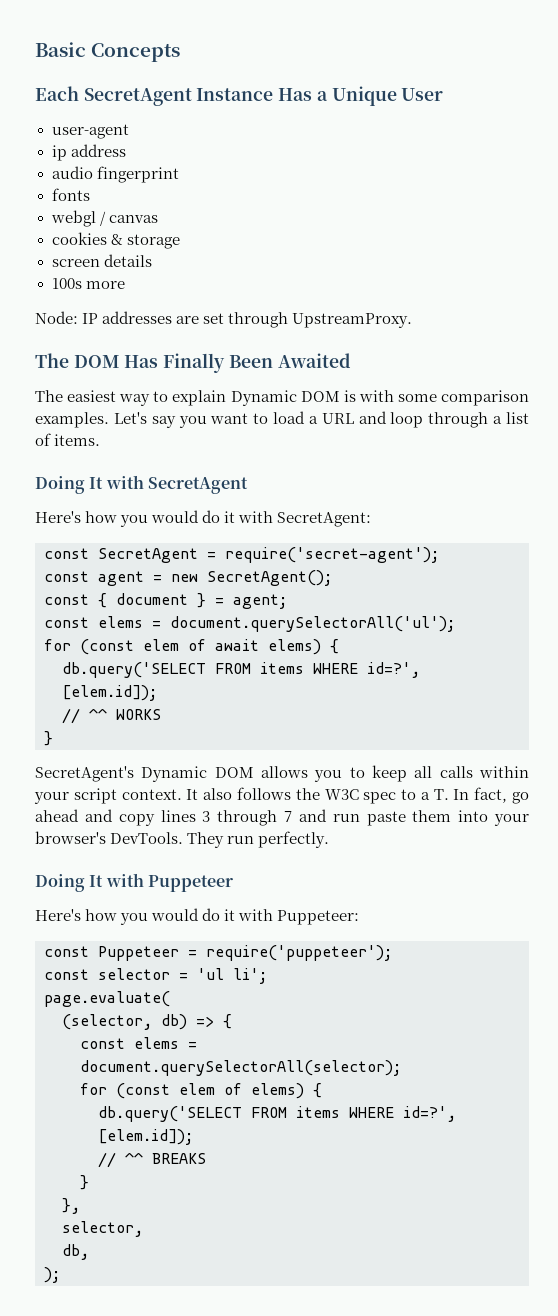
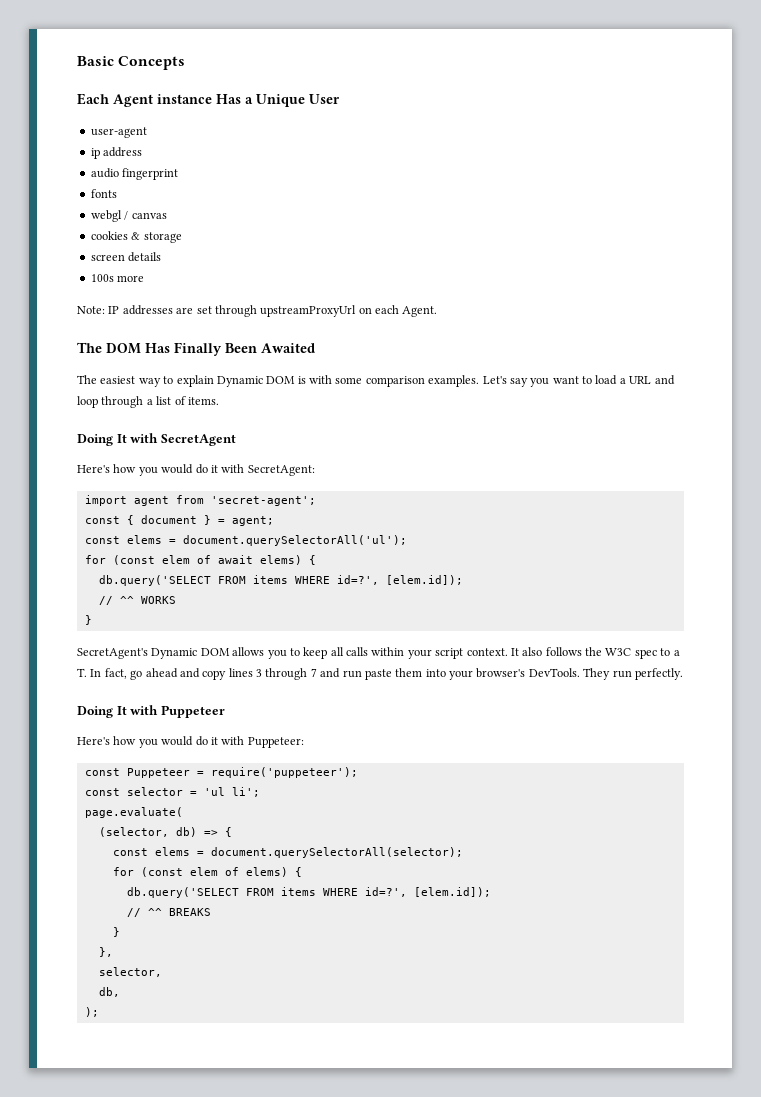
- Each SecretAgent Instance Has a Unique User
+ Each Agent instance Has a Unique User
- Node: IP addresses are set through UpstreamProxy.
+ Note: IP addresses are set through upstreamProxyUrl on each Agent.
- const SecretAgent = require('secret-agent');
- const agent = new SecretAgent();
+ import agent from 'secret-agent';

